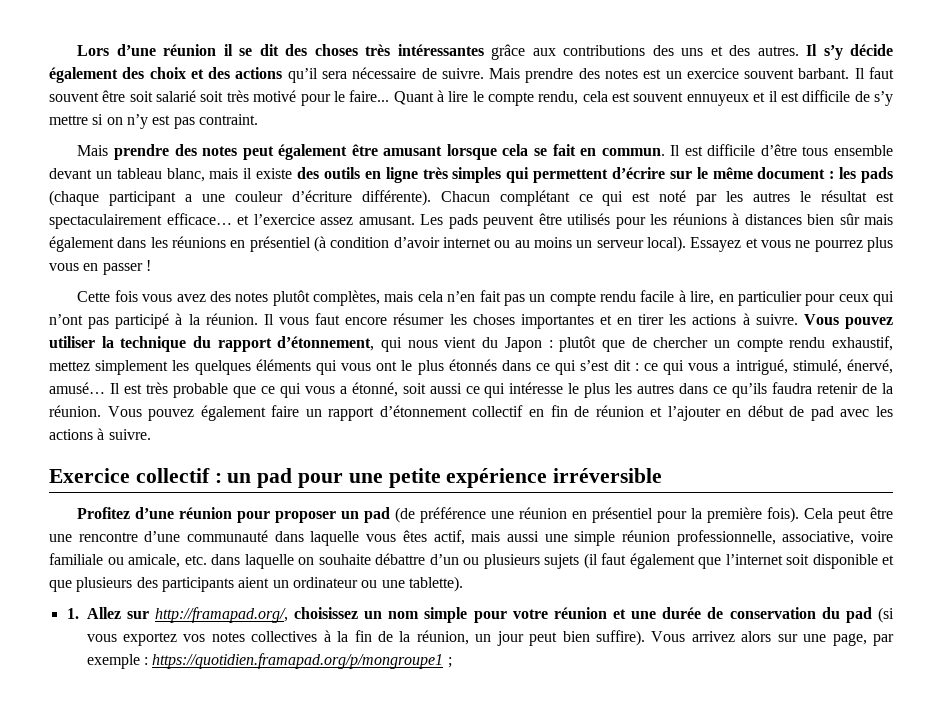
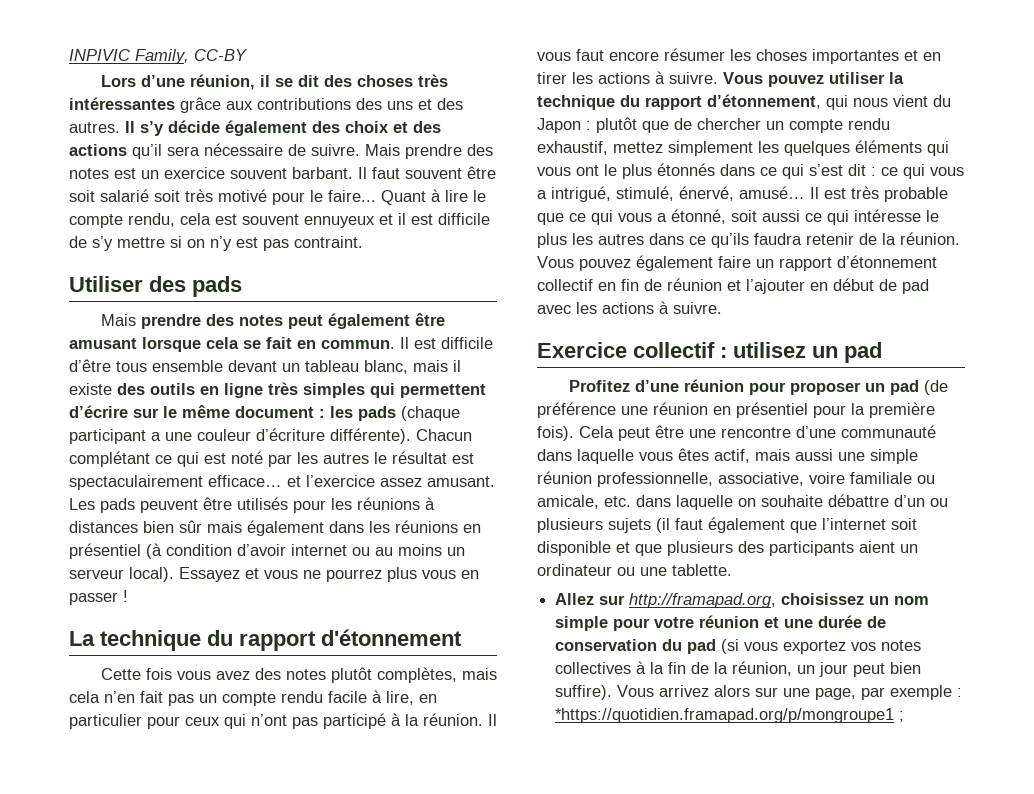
+ INPIVIC Family, CC-BY
- Lors d’une réunion il se dit des choses très intéressantes grâce aux contributions des uns et des autres.
+ Lors d’une réunion, il se dit des choses très intéressantes grâce aux contributions des uns et des autres.
+ Utiliser des pads
+ La technique du rapport d'étonnement
- Exercice collectif : un pad pour une petite expérience irréversible
+ Exercice collectif : utilisez un pad
- Cela peut être une rencontre d’une communauté dans laquelle vous êtes actif, mais aussi une simple réunion professionnelle, associative, voire familiale ou amicale, etc. dans laquelle on souhaite débattre d’un ou plusieurs sujets (il faut également que l’internet soit disponible et que plusieurs des participants aient un ordinateur ou une tablette).
- 1. Allez sur http://framapad.org/, choisissez un nom simple pour votre réunion et une durée de conservation du pad (si vous exportez vos notes collectives à la fin de la réunion, un jour peut bien suffire).
+ Cela peut être une rencontre d’une communauté dans laquelle vous êtes actif, mais aussi une simple réunion professionnelle, associative, voire familiale ou amicale, etc. dans laquelle on souhaite débattre d’un ou plusieurs sujets (il faut également que l’internet soit disponible et que plusieurs des participants aient un ordinateur ou une tablette.
+ Allez sur http://framapad.org, choisissez un nom simple pour votre réunion et une durée de conservation du pad (si vous exportez vos notes collectives à la fin de la réunion, un jour peut bien suffire).
- Vous arrivez alors sur une page, par exemple : https://quotidien.framapad.org/p/mongroupe1 ;
+ Vous arrivez alors sur une page, par exemple : *https://quotidien.framapad.org/p/mongroupe1 ;

